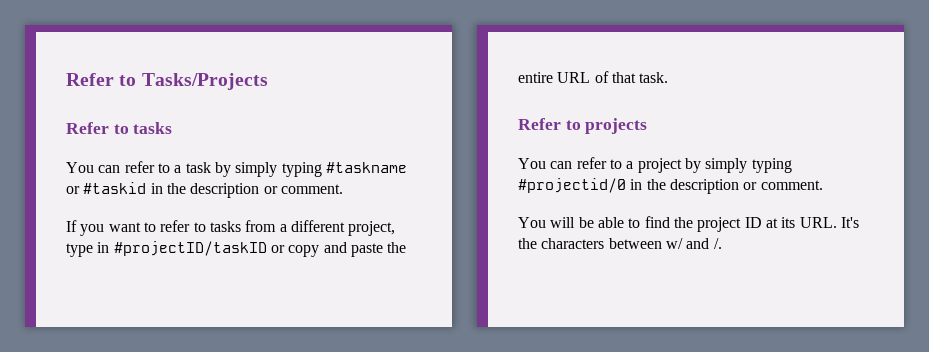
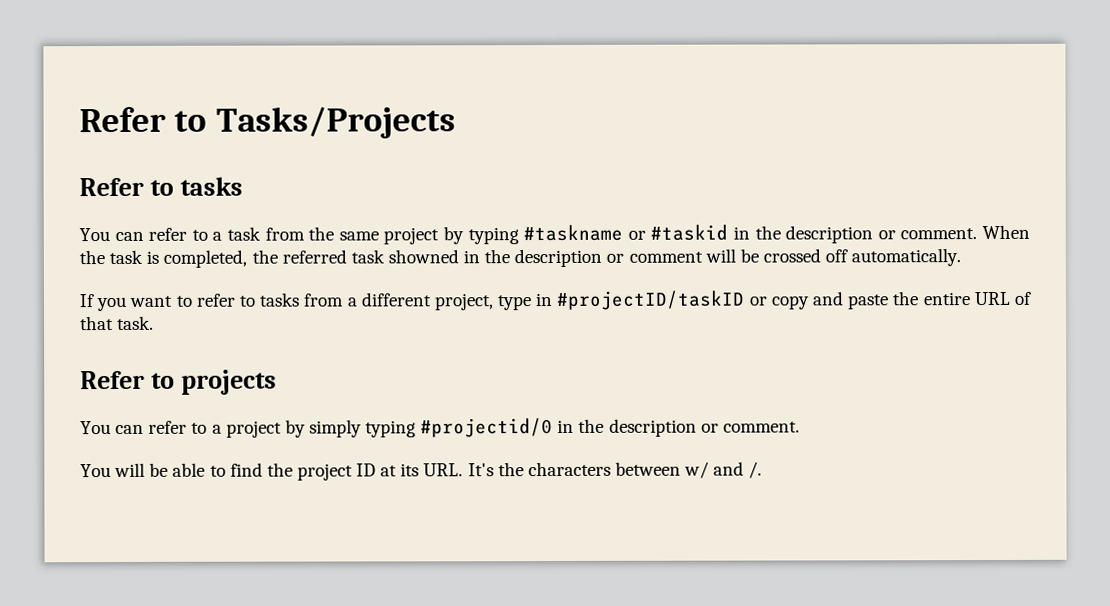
- You can refer to a task by simply typing #taskname or #taskid in the description or comment.
+ You can refer to a task from the same project by typing #taskname or #taskid in the description or comment. When the task is completed, the referred task showned in the description or comment will be crossed off automatically.

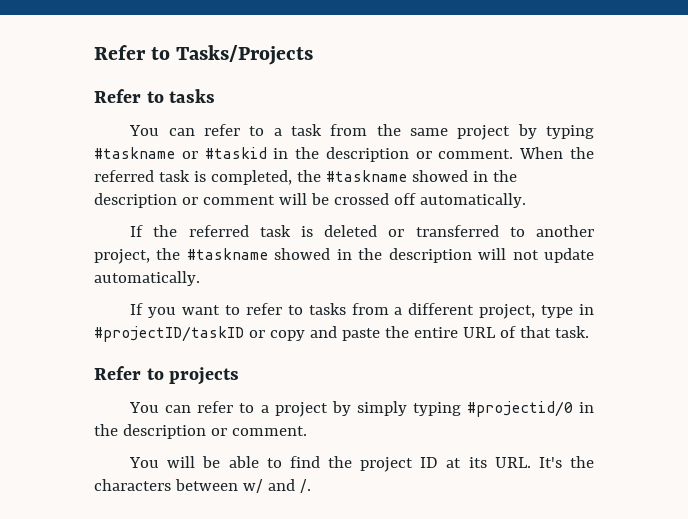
- When the task is completed, the referred task showned in the description or comment will be crossed off automatically.
+ When the referred task is completed, the #taskname showed in the description or comment will be crossed off automatically.
+ If the referred task is deleted or transferred to another project, the #taskname showed in the description will not update automatically.

